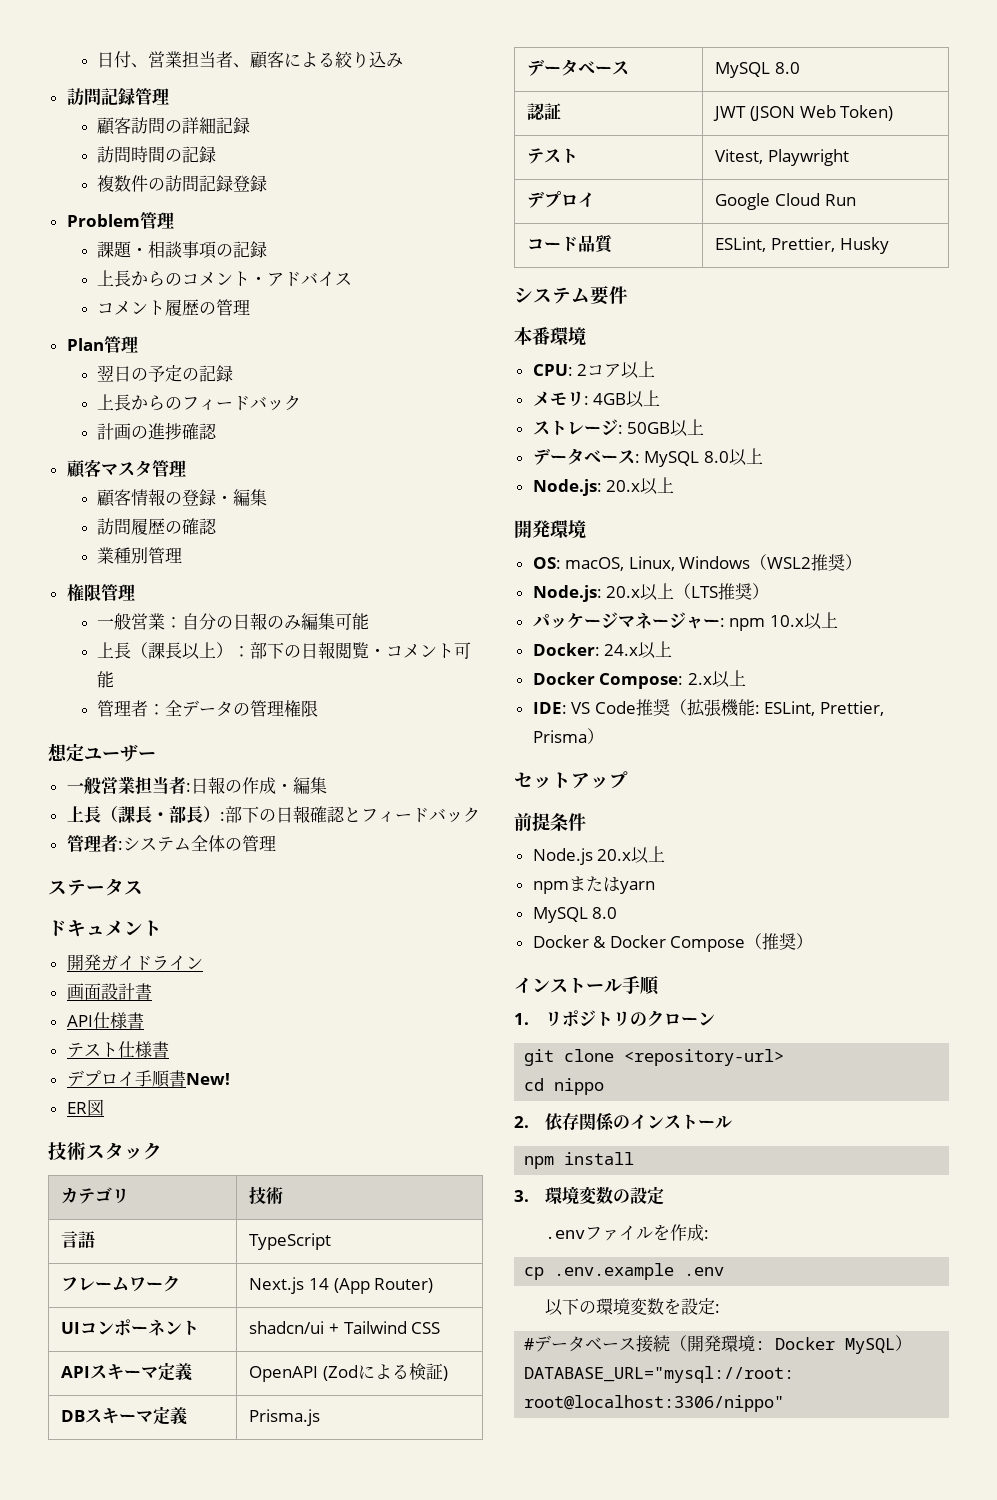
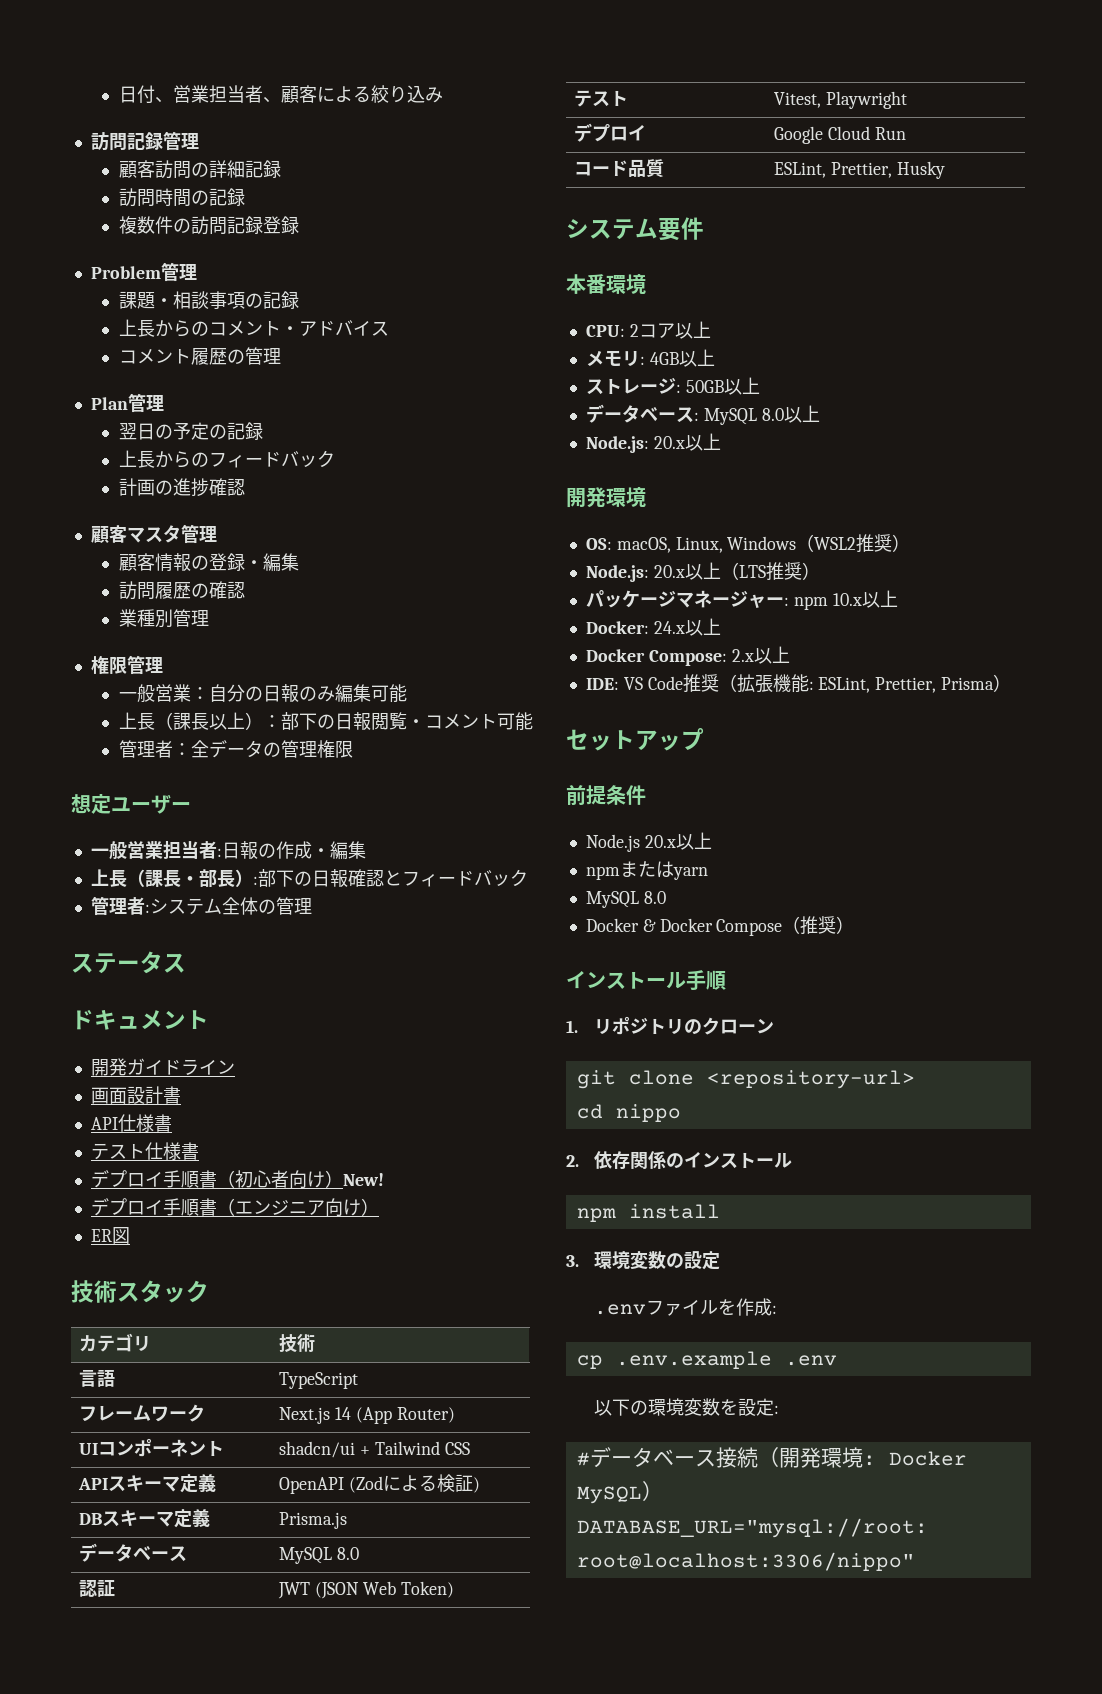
- デプロイ手順書New!
+ デプロイ手順書（初心者向け）New!
+ デプロイ手順書（エンジニア向け）

